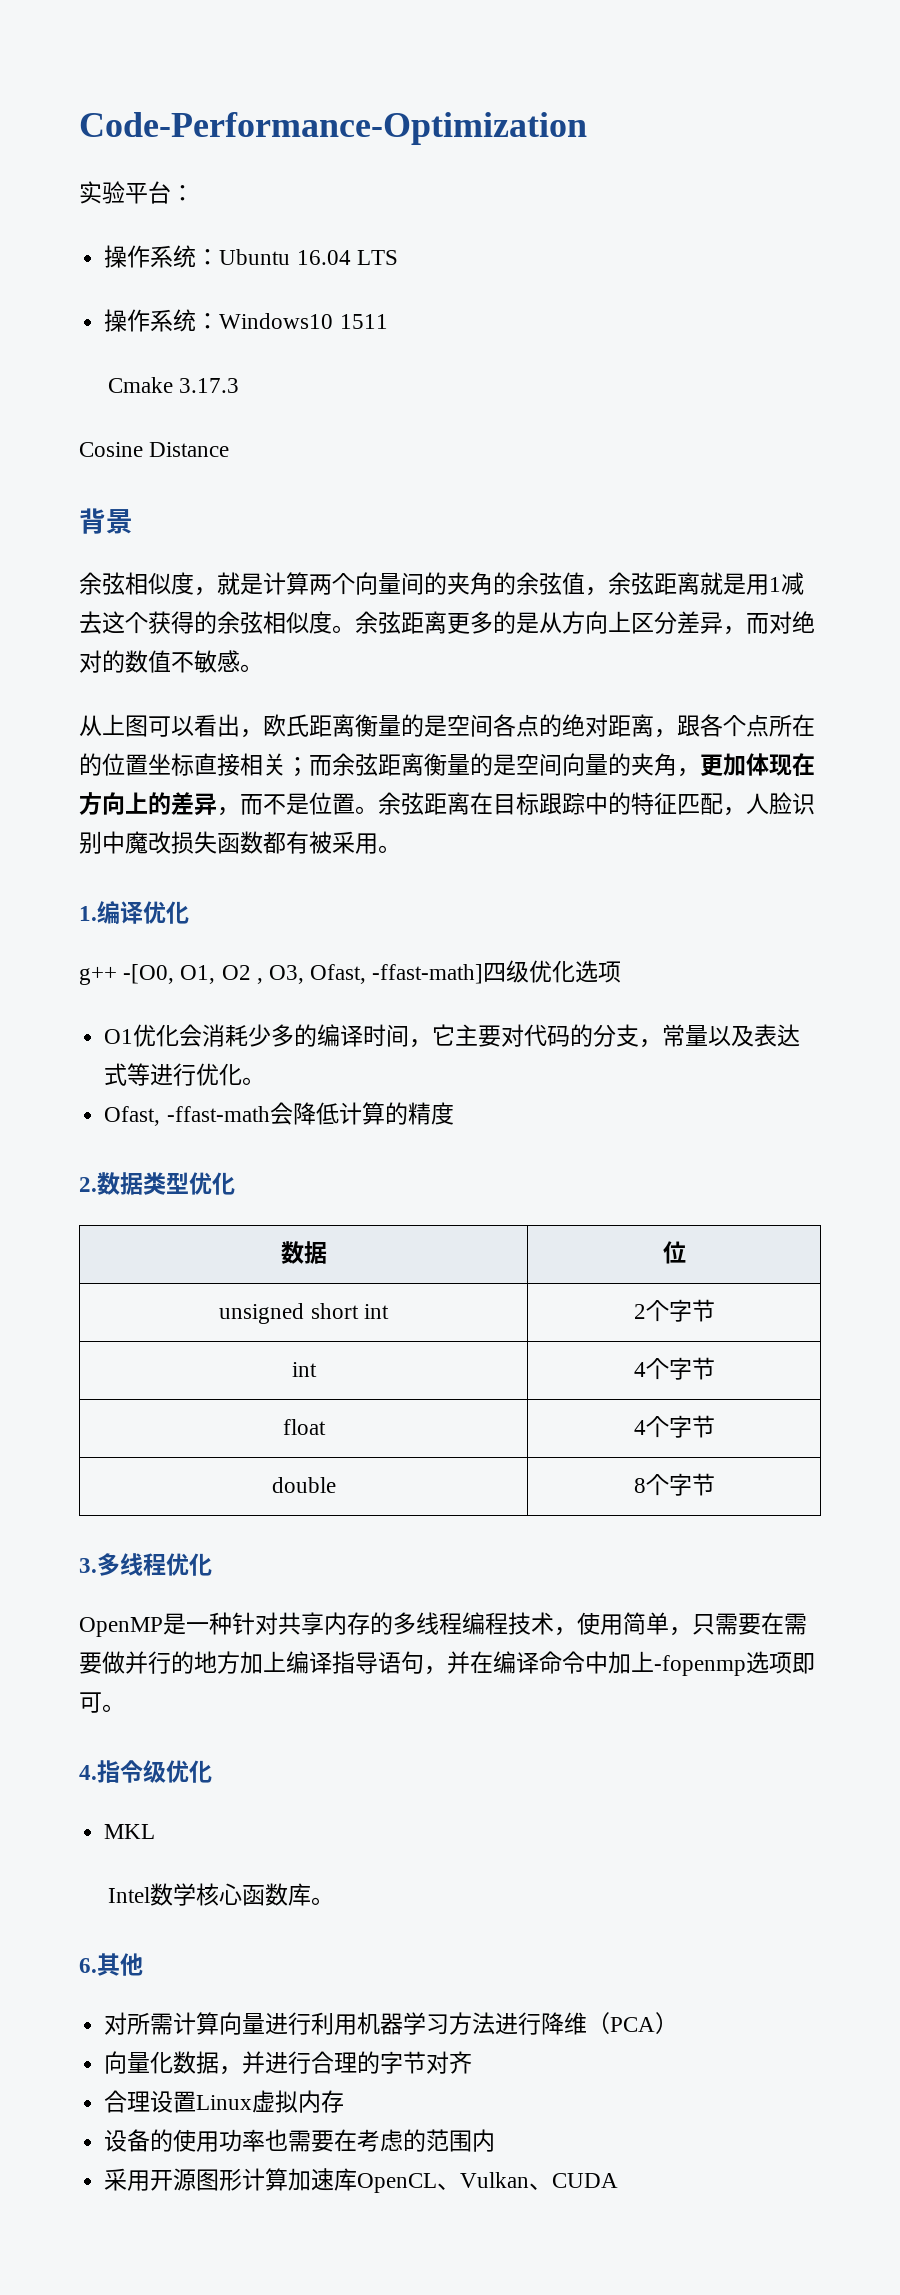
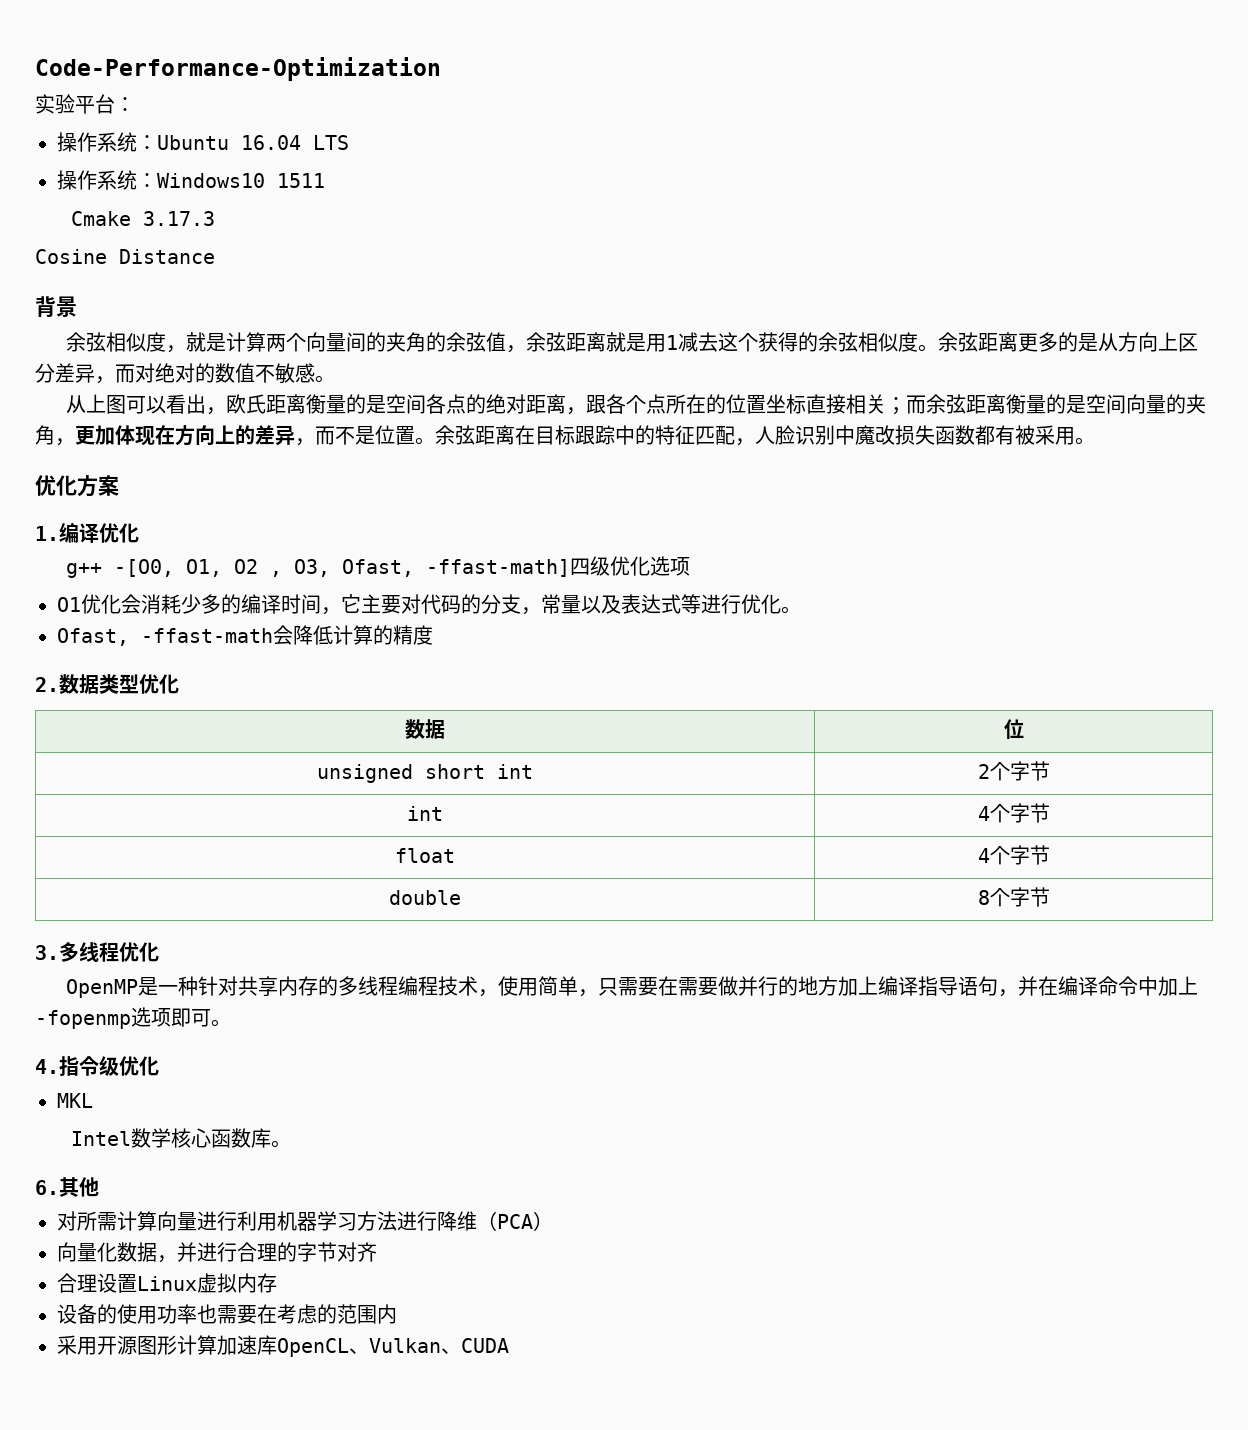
+ 优化方案

